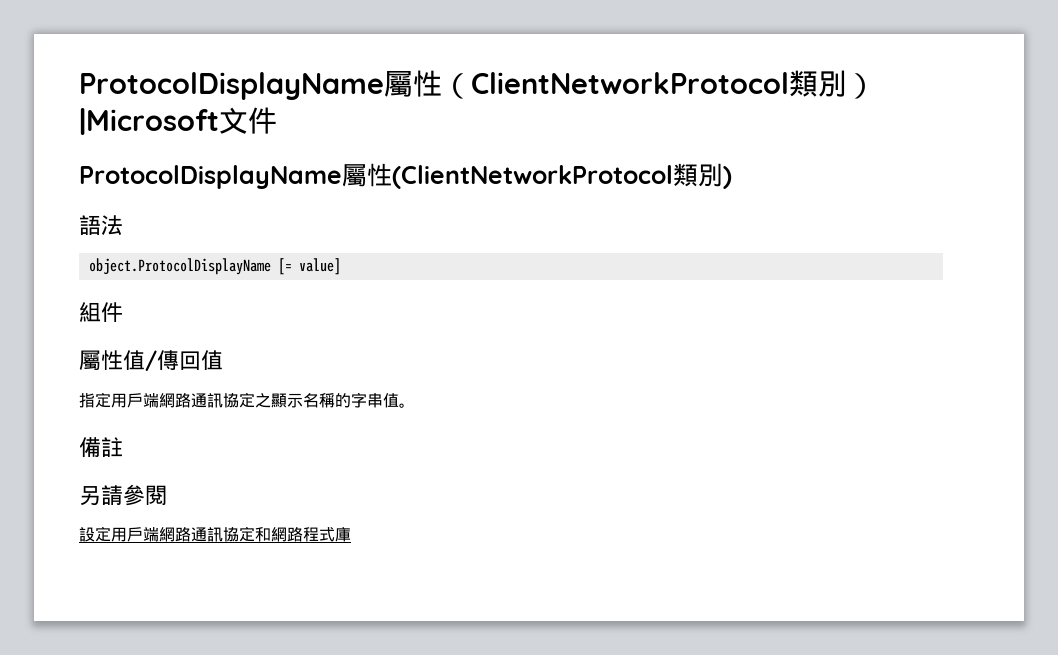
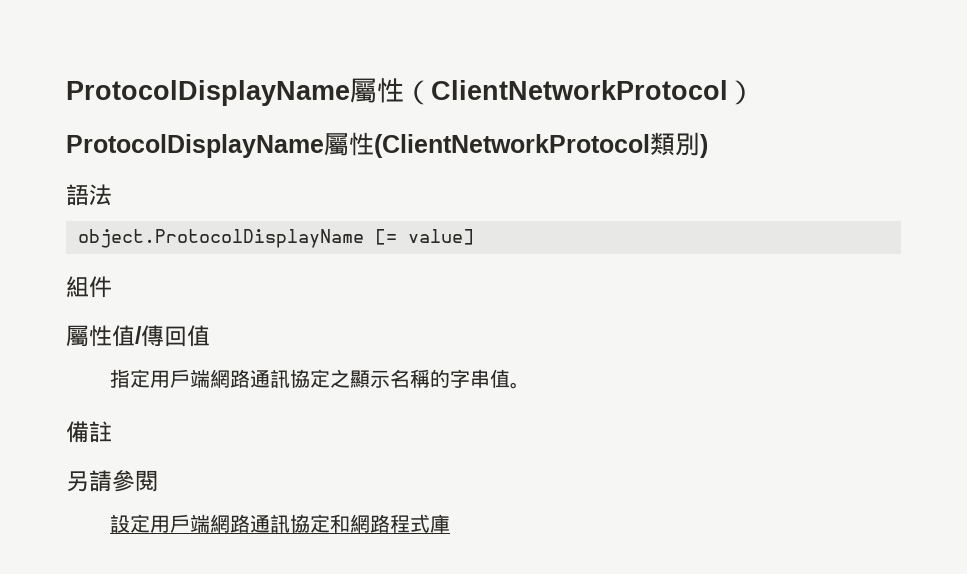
- ProtocolDisplayName屬性（ClientNetworkProtocol類別）|Microsoft文件
+ ProtocolDisplayName屬性（ClientNetworkProtocol）

